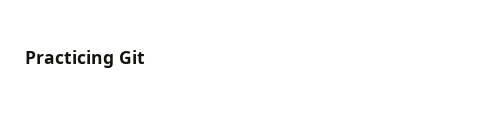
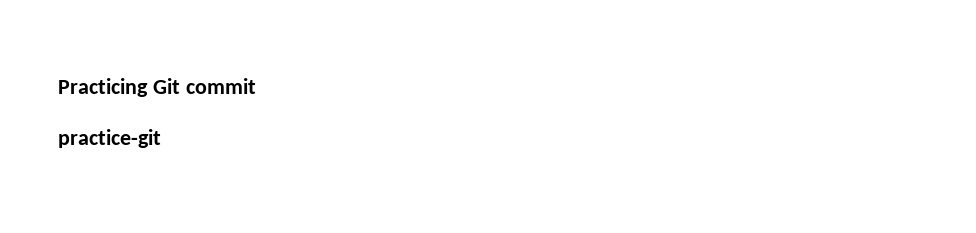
- Practicing Git
+ Practicing Git commit
+ practice-git

